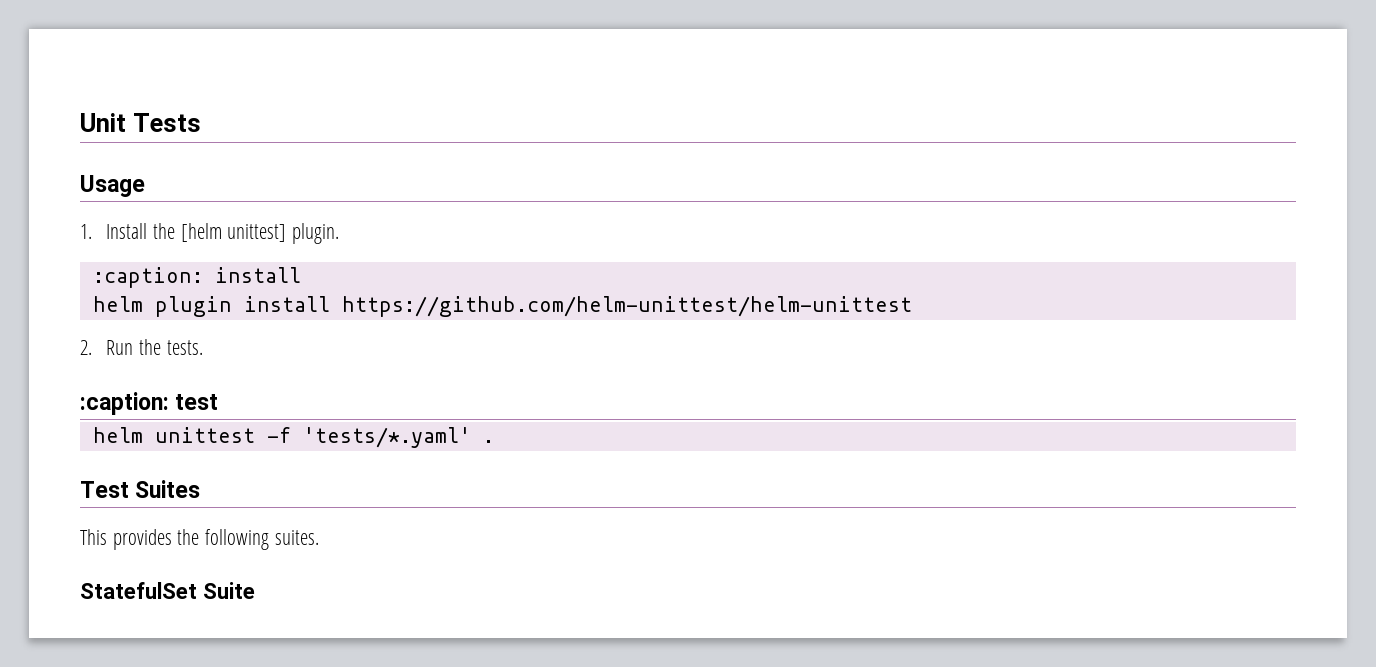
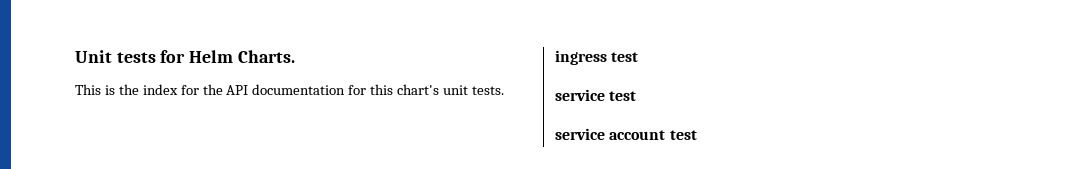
- Unit Tests
- Usage
- 1. Install the [helm unittest] plugin.
- :caption: install
- helm plugin install https://github.com/helm-unittest/helm-unittest
- 2. Run the tests.
+ Unit tests for Helm Charts.
+ This is the index for the API documentation for this chart's unit tests.
- :caption: test
- helm unittest -f 'tests/*.yaml' .
- Test Suites
- This provides the following suites.
- StatefulSet Suite
+ ingress test
+ service test
+ service account test

